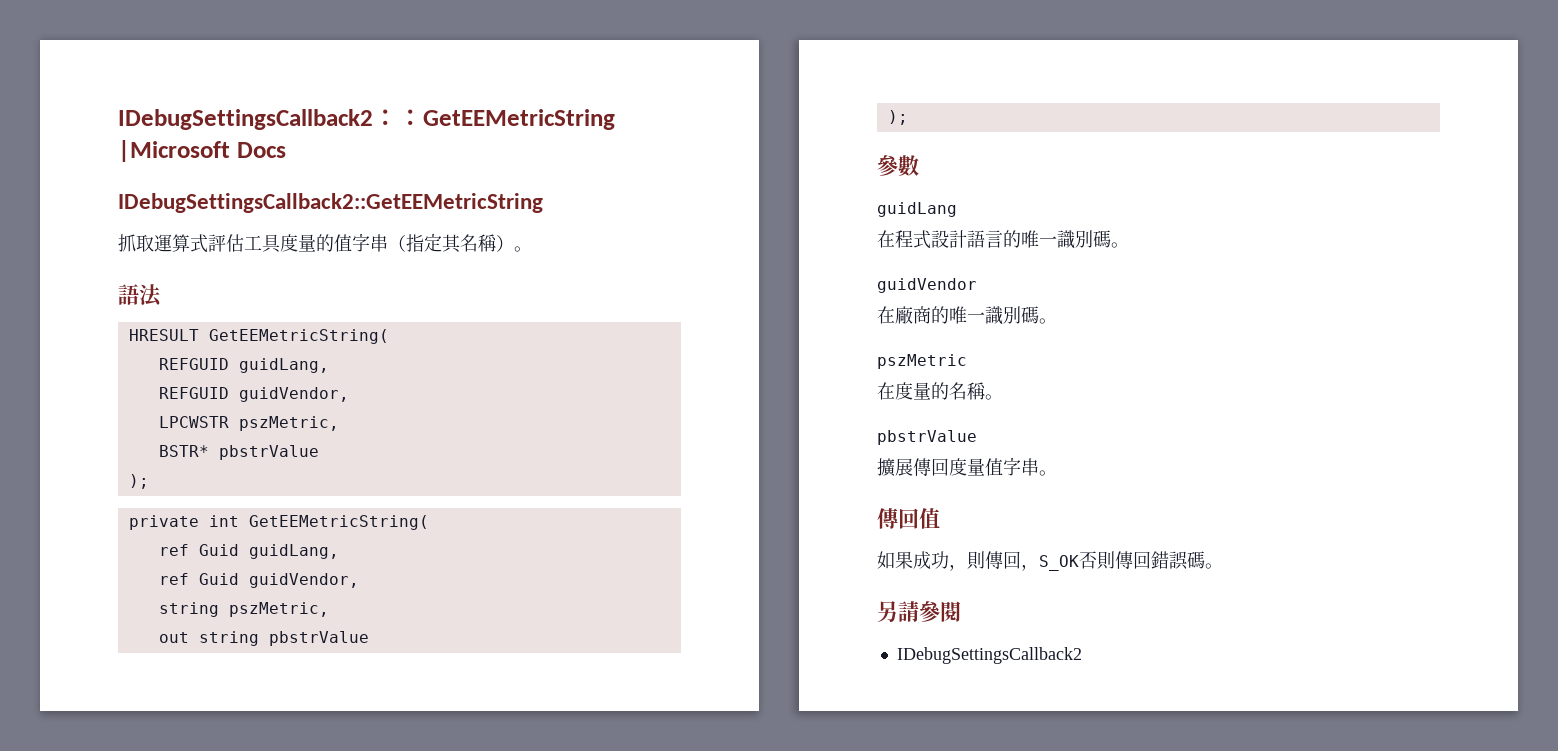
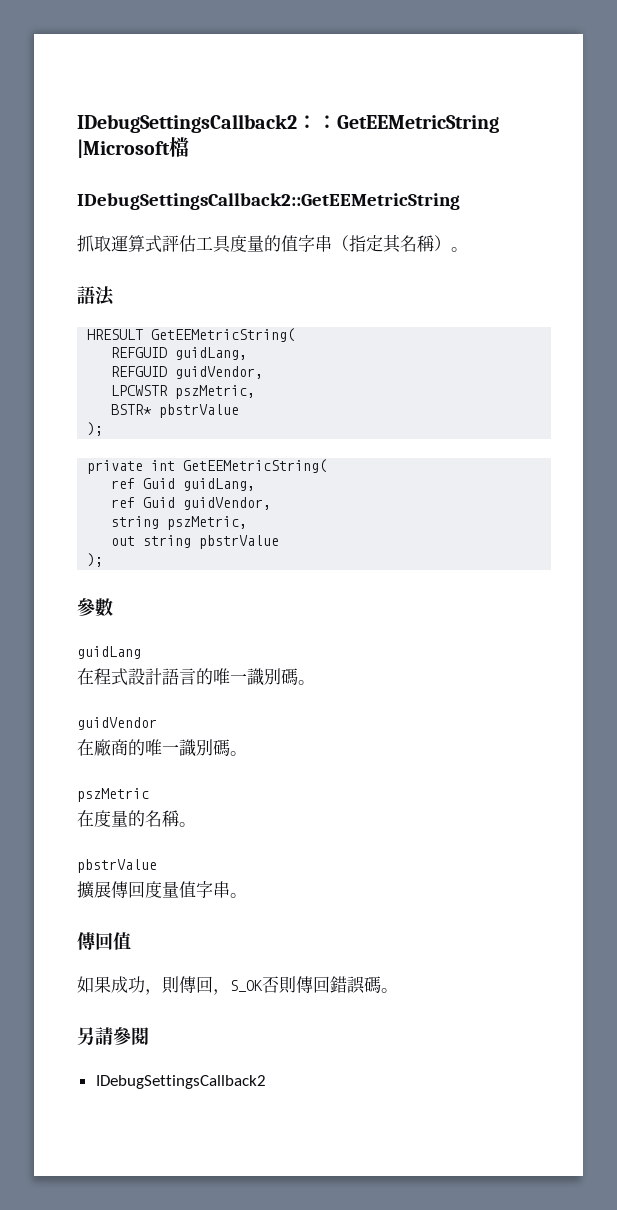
- IDebugSettingsCallback2：：GetEEMetricString |Microsoft Docs
+ IDebugSettingsCallback2：：GetEEMetricString |Microsoft檔

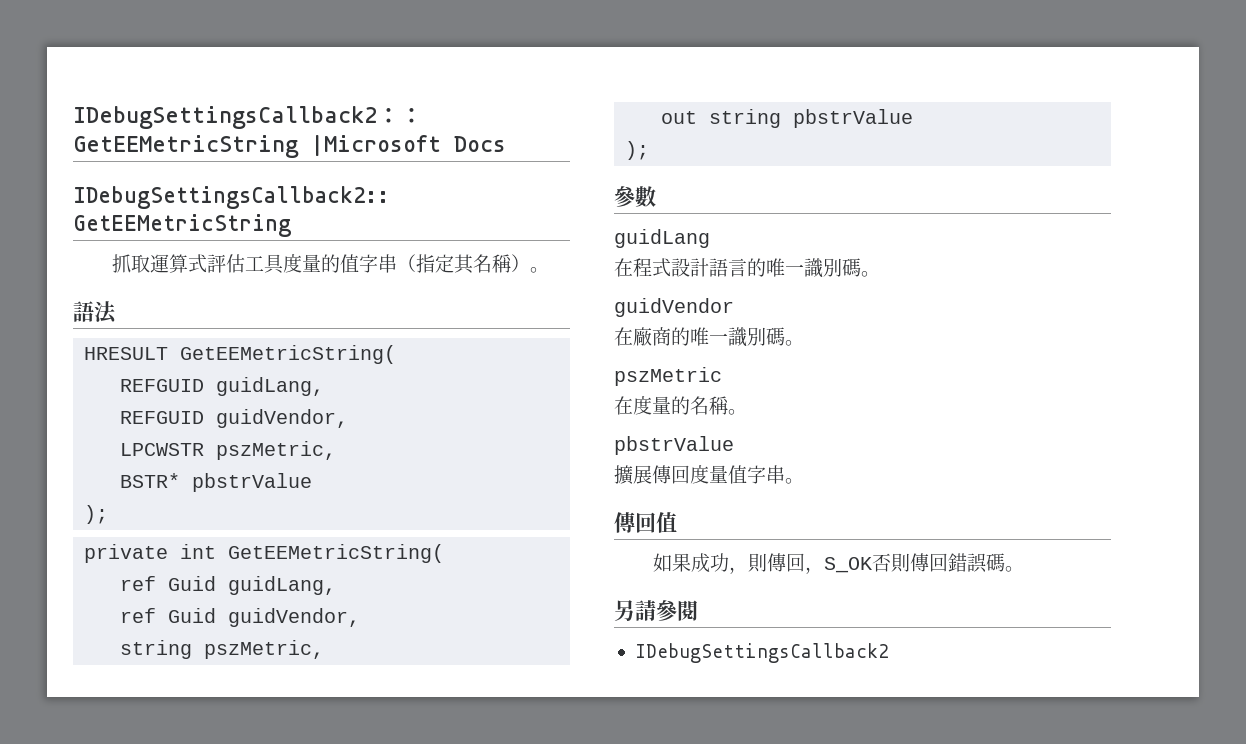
- IDebugSettingsCallback2：：GetEEMetricString |Microsoft檔
+ IDebugSettingsCallback2：：GetEEMetricString |Microsoft Docs

